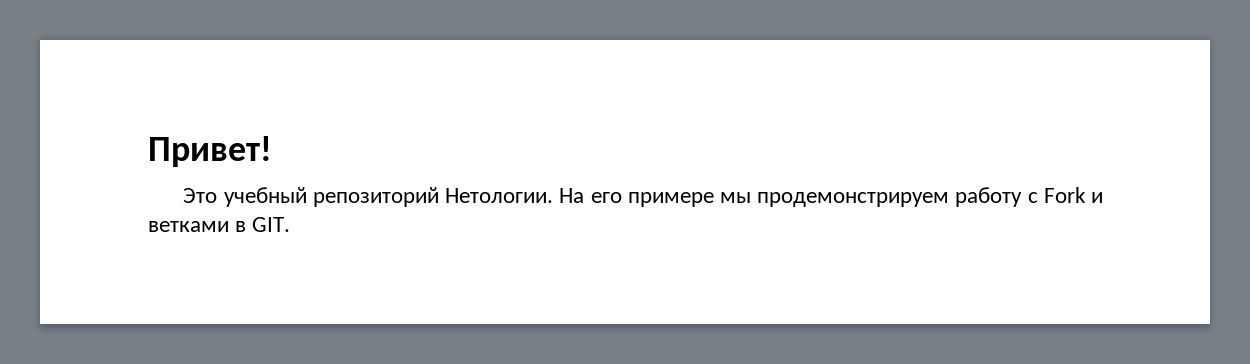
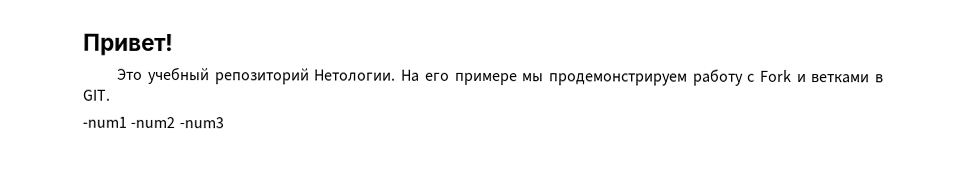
+ -num1 -num2 -num3

